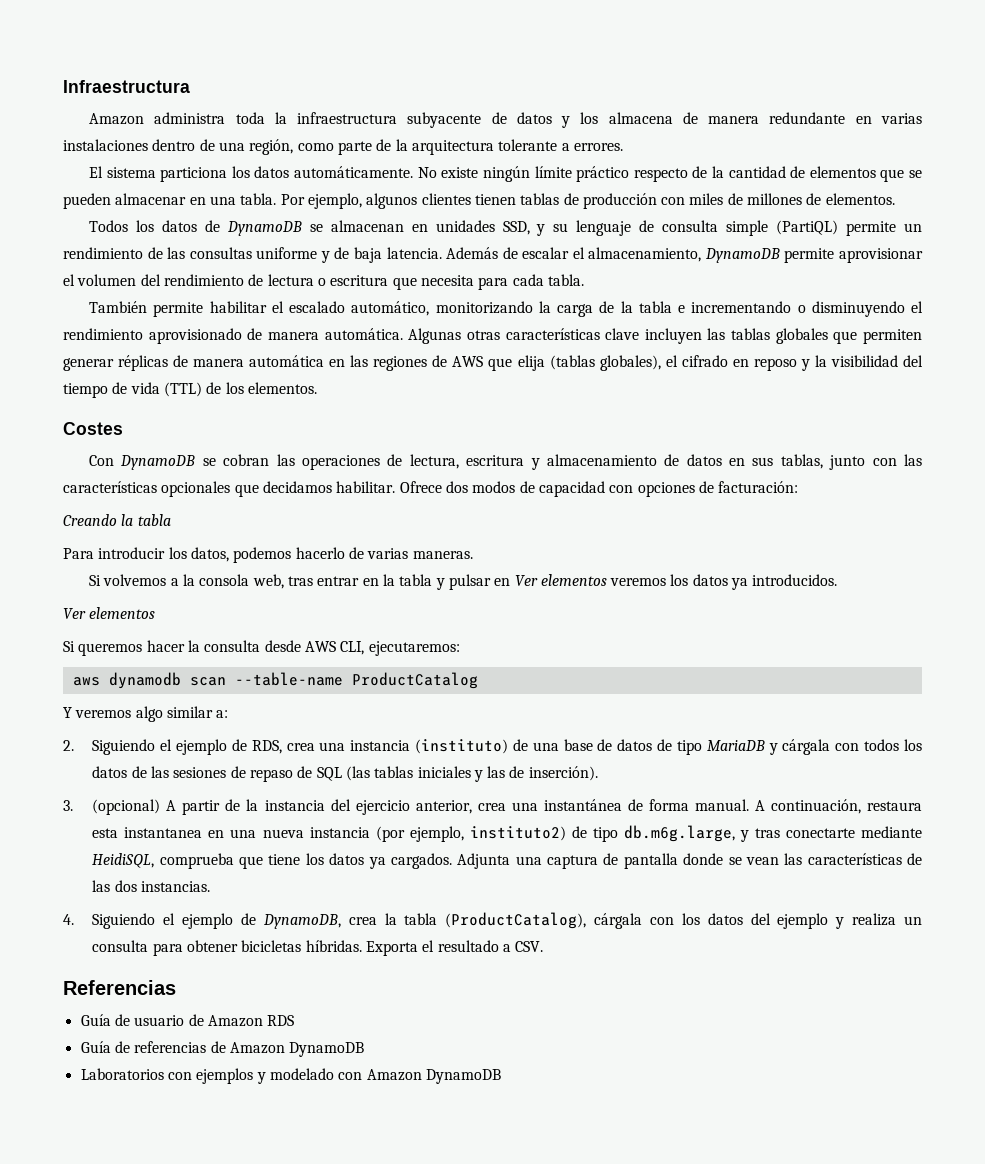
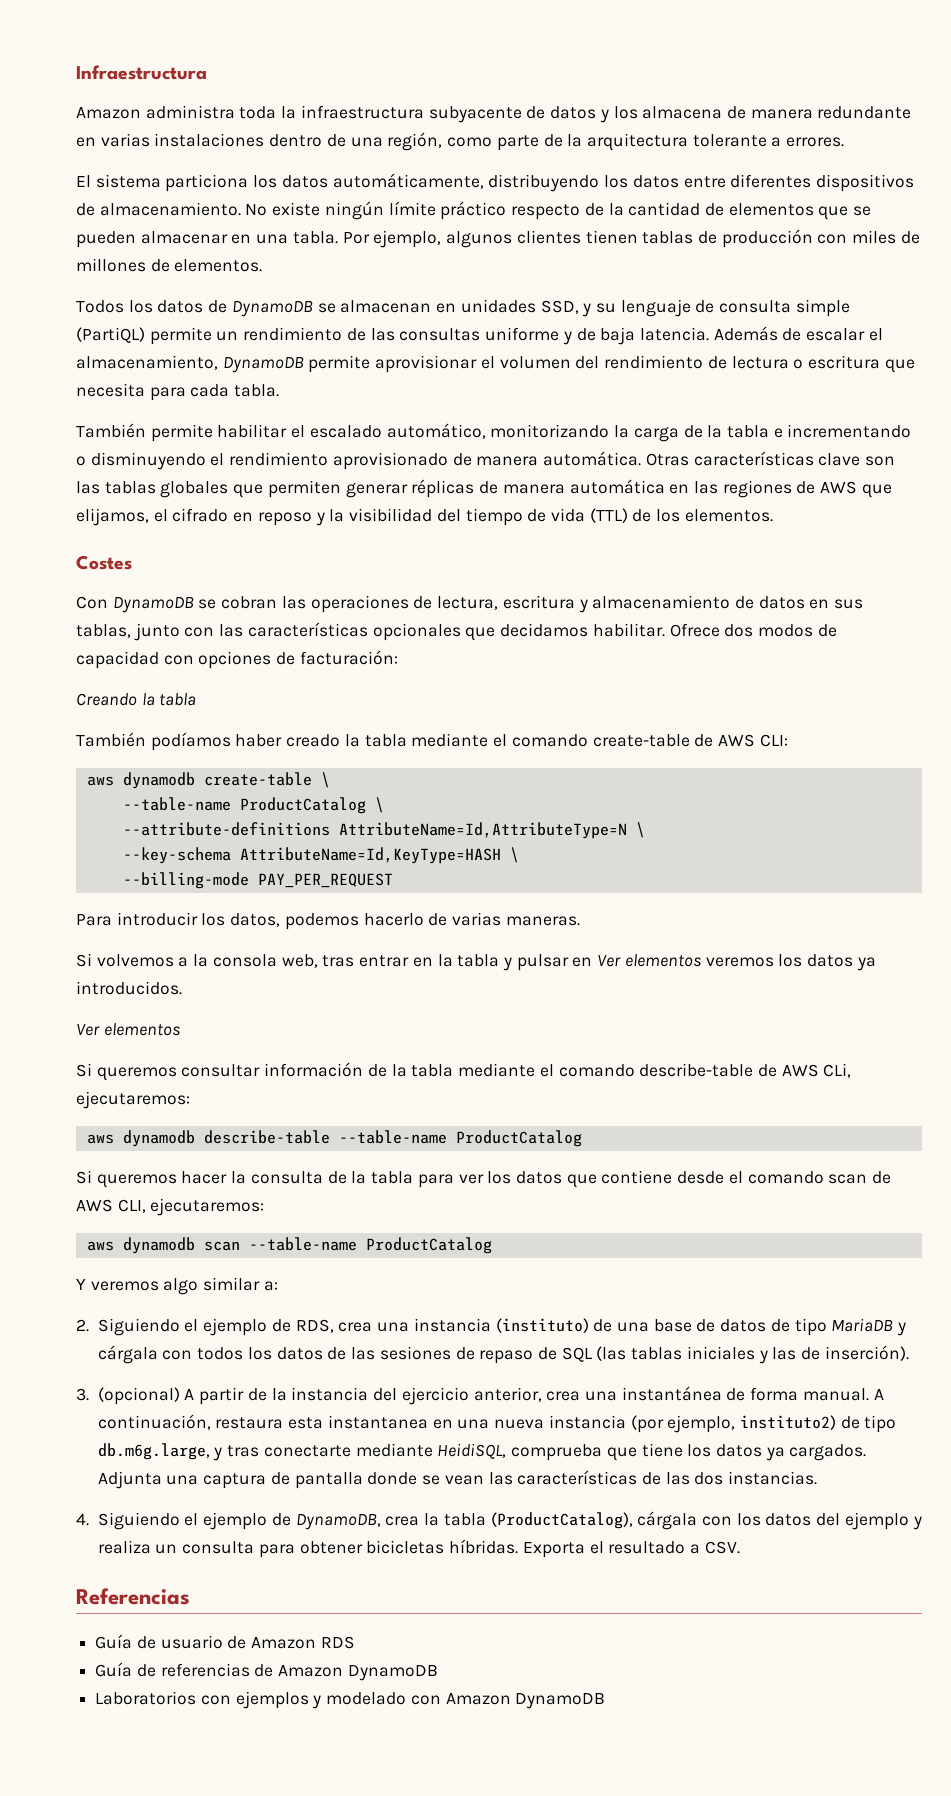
- El sistema particiona los datos automáticamente.
+ El sistema particiona los datos automáticamente, distribuyendo los datos entre diferentes dispositivos de almacenamiento.
- Algunas otras características clave incluyen las tablas globales que permiten generar réplicas de manera automática en las regiones de AWS que elija (tablas globales), el cifrado en reposo y la visibilidad del tiempo de vida (TTL) de los elementos.
+ Otras características clave son las tablas globales que permiten generar réplicas de manera automática en las regiones de AWS que elijamos, el cifrado en reposo y la visibilidad del tiempo de vida (TTL) de los elementos.
+ También podíamos haber creado la tabla mediante el comando create-table de AWS CLI:
+ aws dynamodb create-table \
+ --table-name ProductCatalog \
+ --attribute-definitions AttributeName=Id,AttributeType=N \
+ --key-schema AttributeName=Id,KeyType=HASH \
+ --billing-mode PAY_PER_REQUEST
+ Si queremos consultar información de la tabla mediante el comando describe-table de AWS CLi, ejecutaremos:
+ aws dynamodb describe-table --table-name ProductCatalog
- Si queremos hacer la consulta desde AWS CLI, ejecutaremos:
+ Si queremos hacer la consulta de la tabla para ver los datos que contiene desde el comando scan de AWS CLI, ejecutaremos:

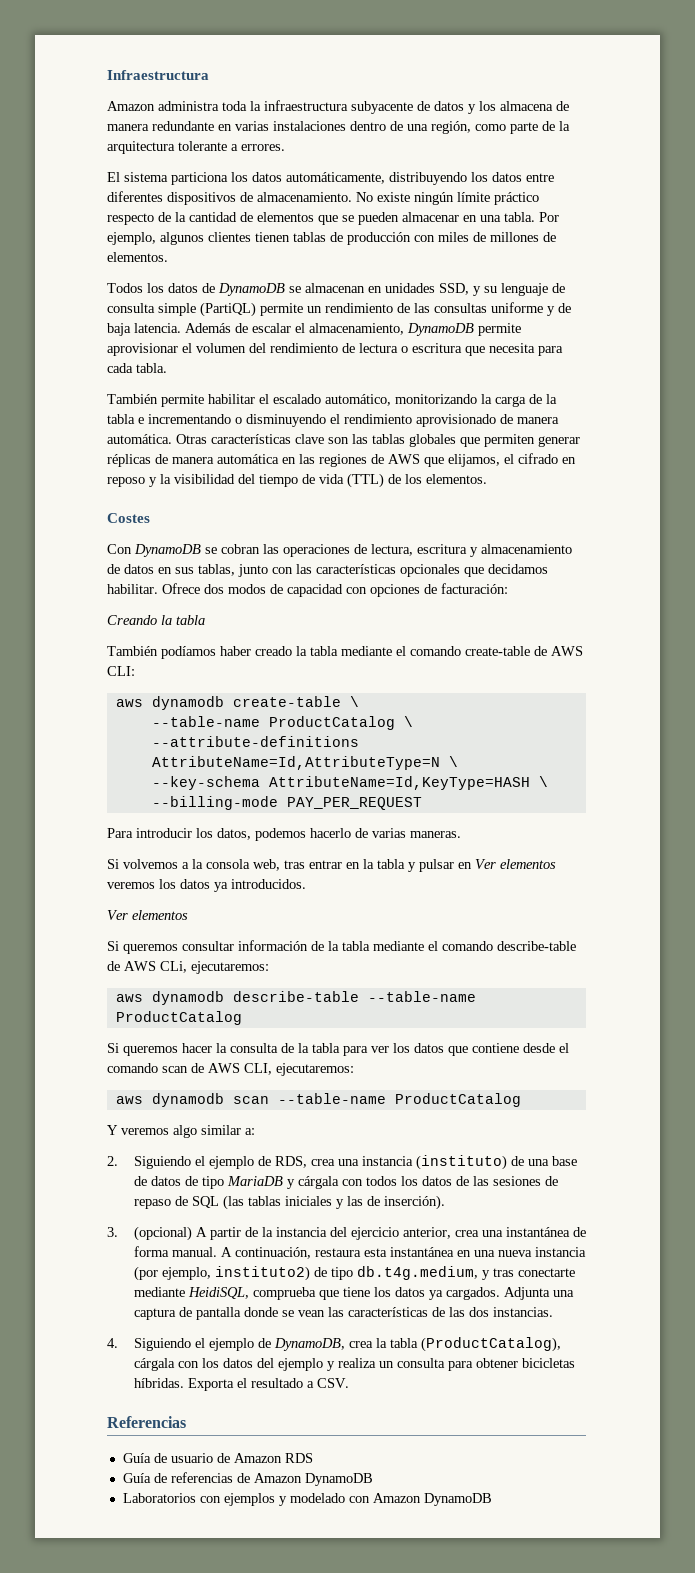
- A continuación, restaura esta instantanea en una nueva instancia (por ejemplo, instituto2) de tipo db.m6g.large, y tras conectarte mediante HeidiSQL, comprueba que tiene los datos ya cargados.
+ A continuación, restaura esta instantánea en una nueva instancia (por ejemplo, instituto2) de tipo db.t4g.medium, y tras conectarte mediante HeidiSQL, comprueba que tiene los datos ya cargados.

